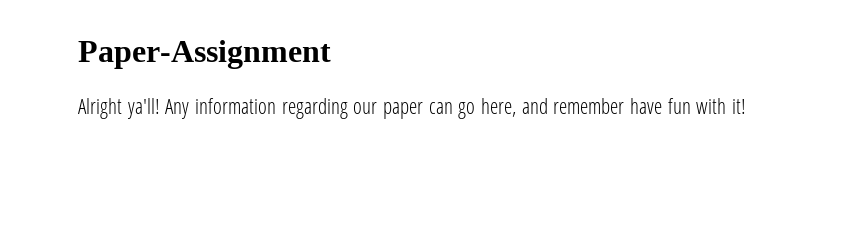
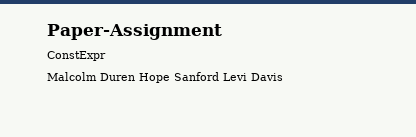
- Alright ya'll! Any information regarding our paper can go here, and remember have fun with it!
+ ConstExpr
+ Malcolm Duren Hope Sanford Levi Davis

